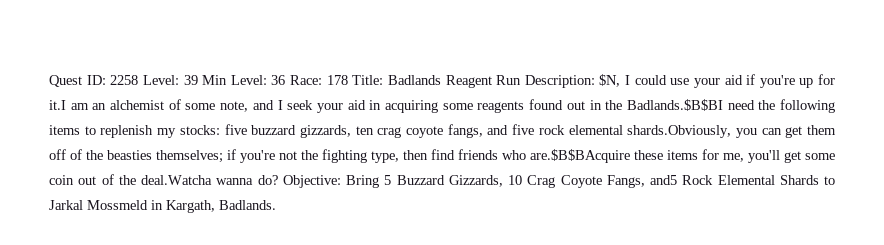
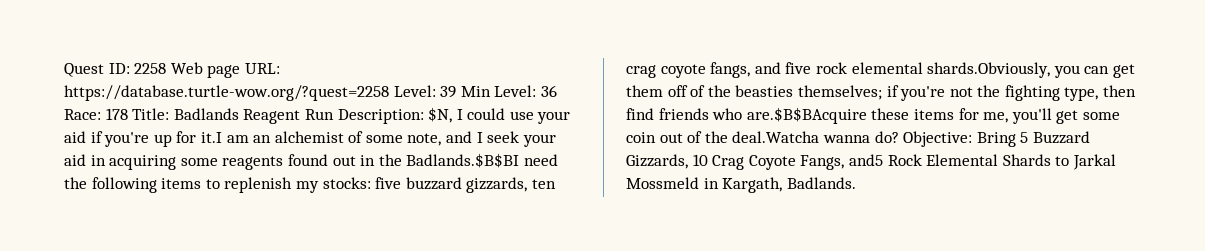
- 2258 Level:
+ 2258 Web page URL: https://database.turtle-wow.org/?quest=2258 Level:

